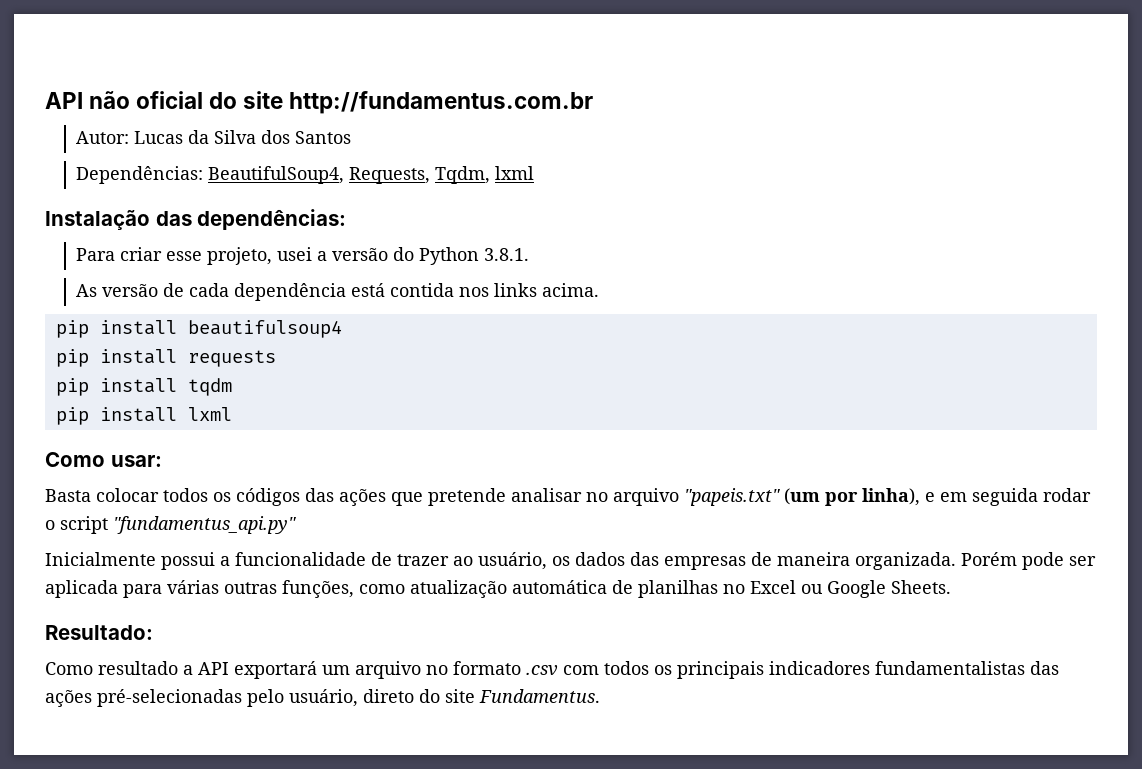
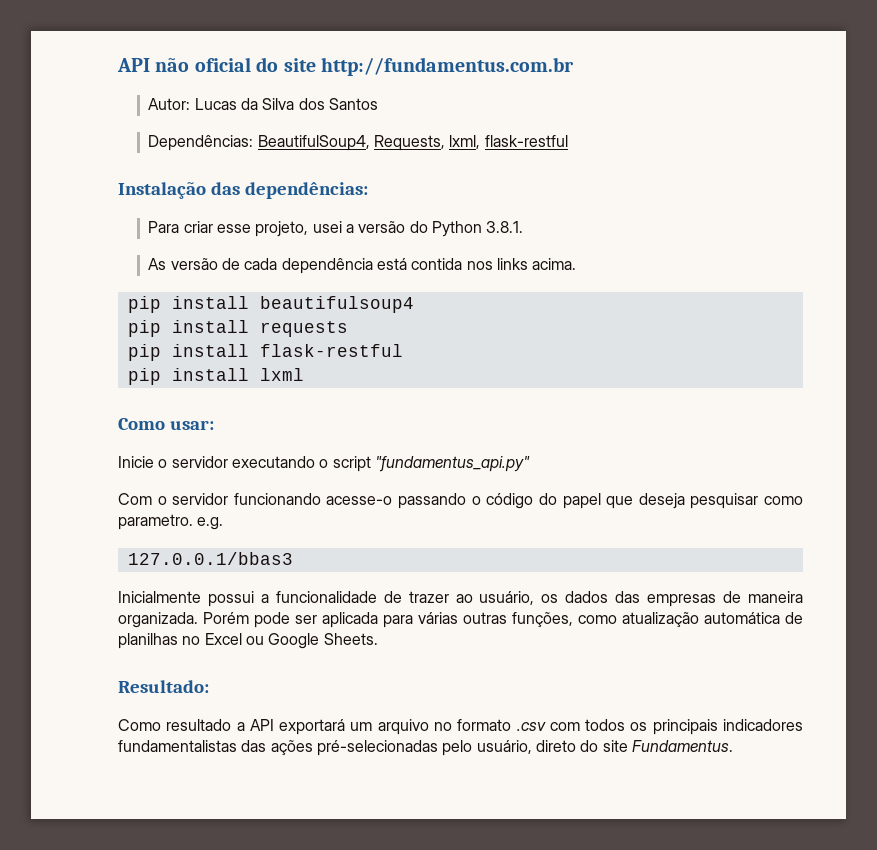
- Dependências: BeautifulSoup4, Requests, Tqdm, lxml
+ Dependências: BeautifulSoup4, Requests, lxml, flask-restful
- pip install tqdm
+ pip install flask-restful
- Basta colocar todos os códigos das ações que pretende analisar no arquivo "papeis.txt" (um por linha), e em seguida rodar o script "fundamentus_api.py"
+ Inicie o servidor executando o script "fundamentus_api.py"
+ Com o servidor funcionando acesse-o passando o código do papel que deseja pesquisar como parametro. e.g.
+ 127.0.0.1/bbas3

